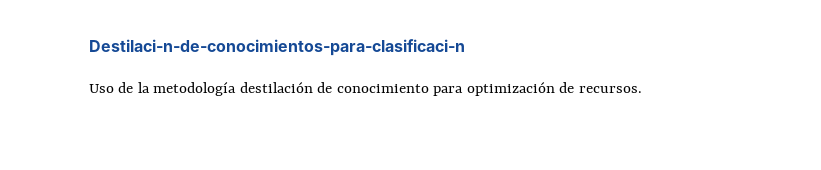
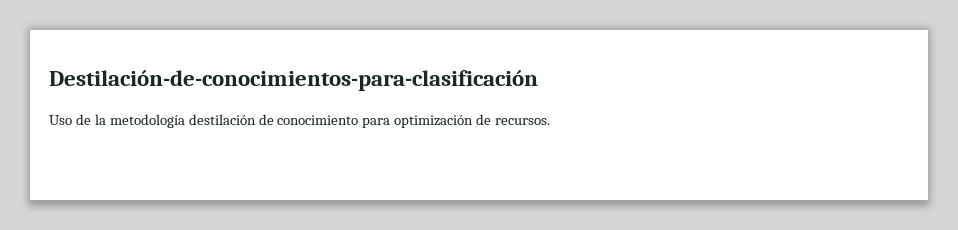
- Destilaci-n-de-conocimientos-para-clasificaci-n
+ Destilación-de-conocimientos-para-clasificación

